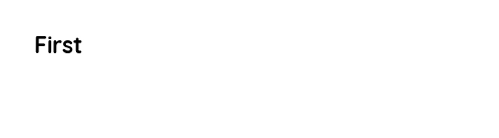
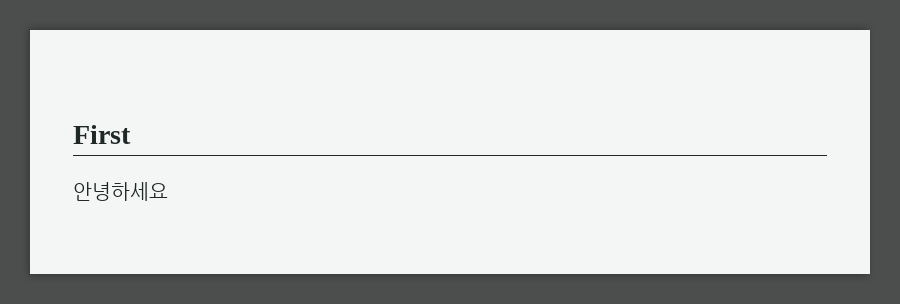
+ 안녕하세요

